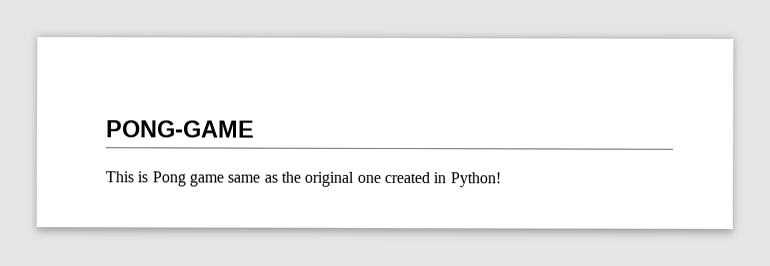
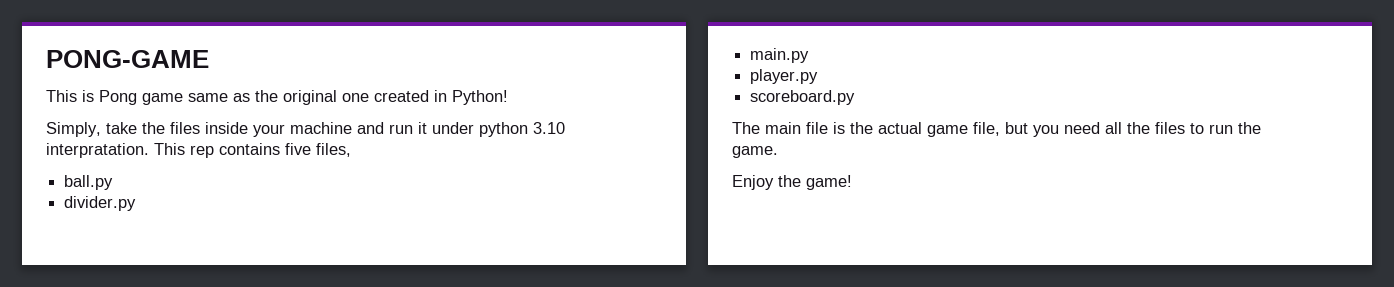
+ Simply, take the files inside your machine and run it under python 3.10 interpratation. This rep contains five files,
+ ball.py
+ divider.py
+ main.py
+ player.py
+ scoreboard.py
+ The main file is the actual game file, but you need all the files to run the game.
+ Enjoy the game!

